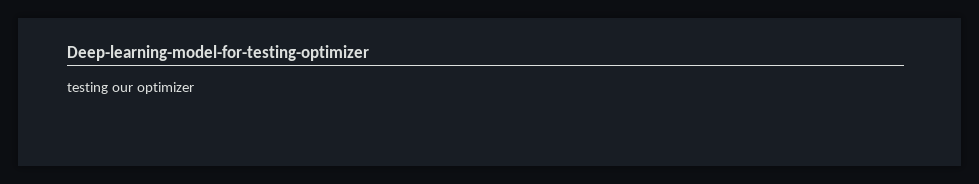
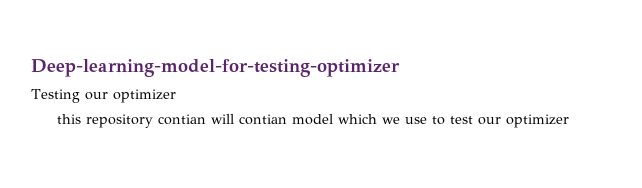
- testing our optimizer
+ Testing our optimizer
+ this repository contian will contian model which we use to test our optimizer

